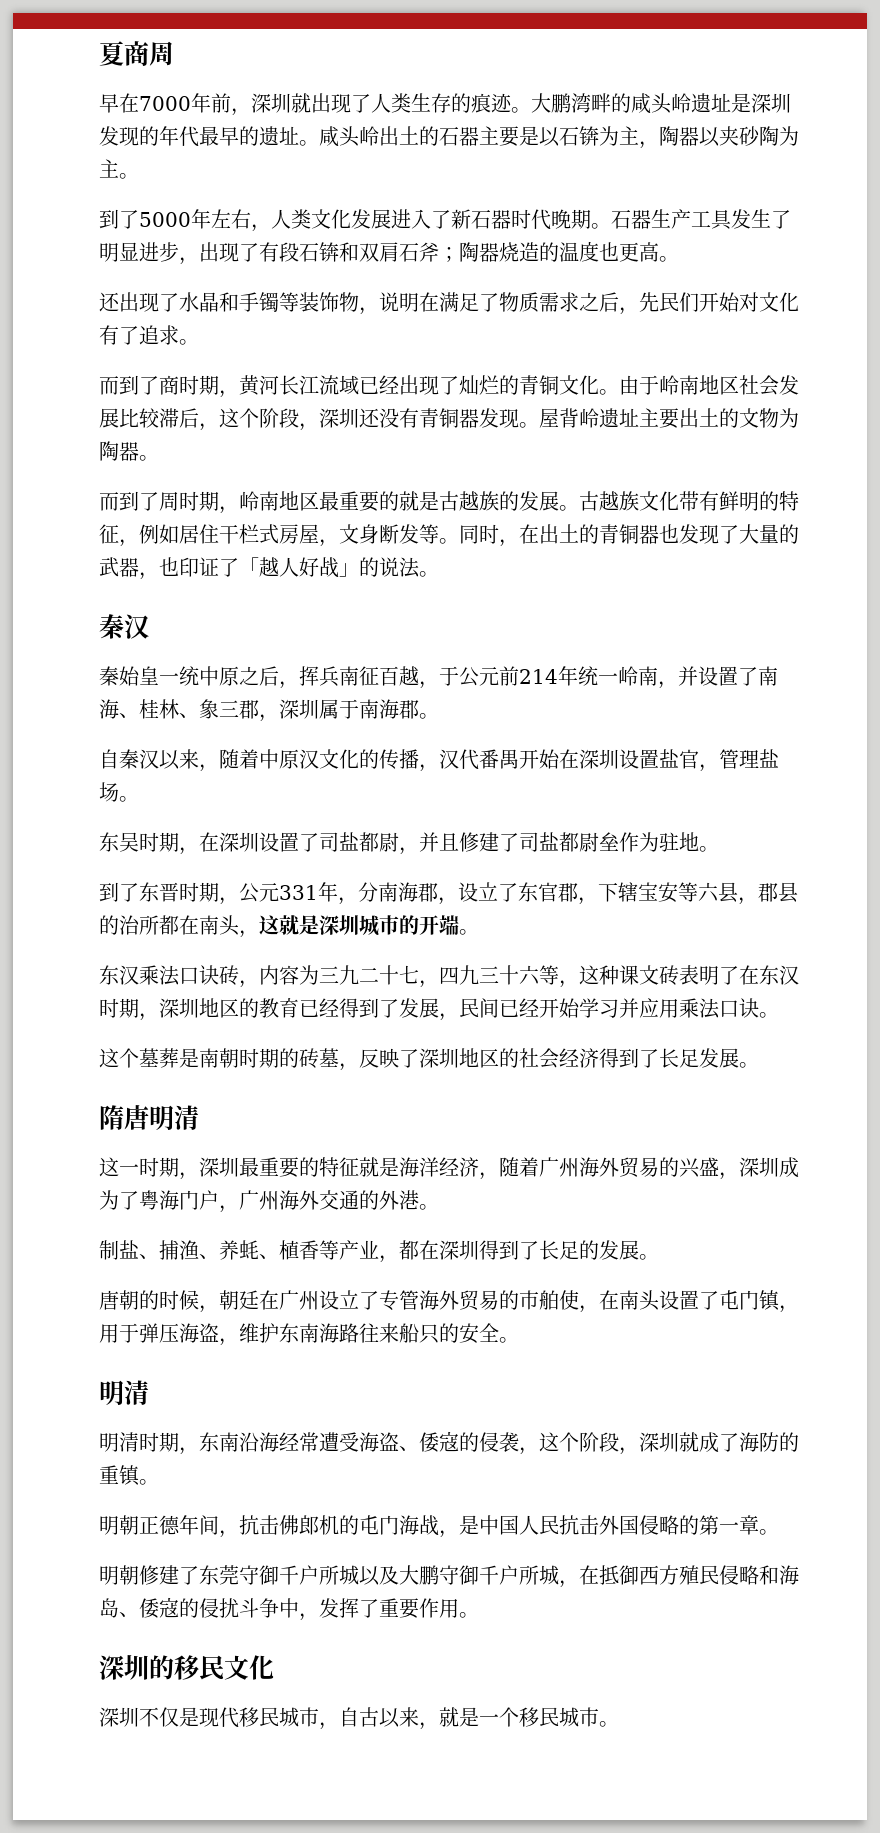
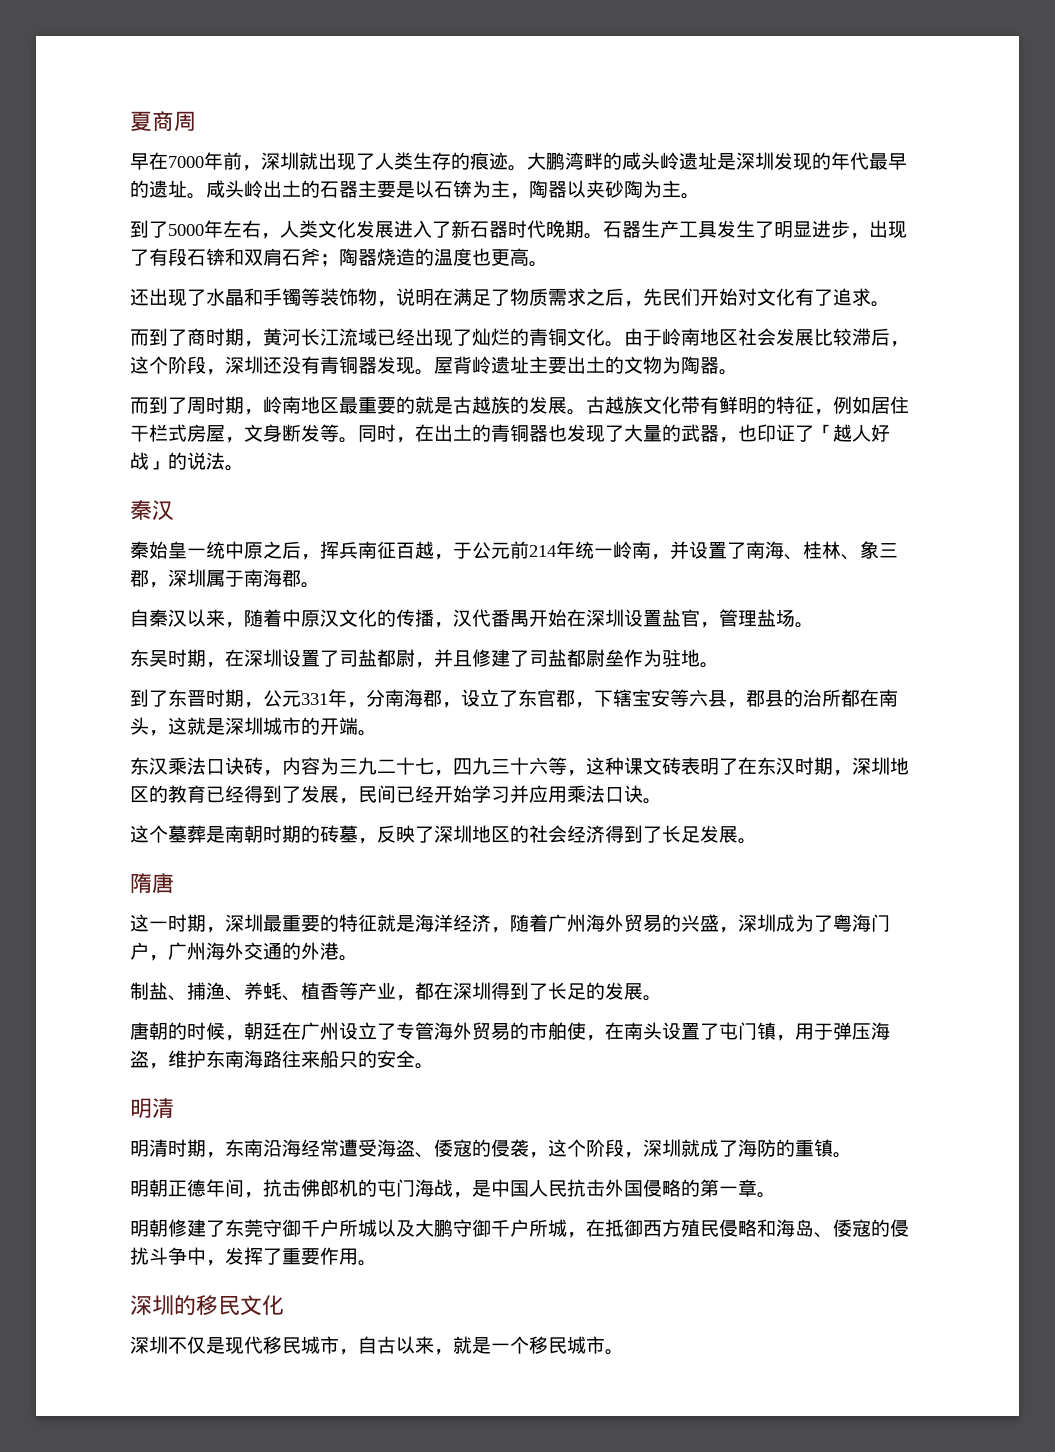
- 隋唐明清
+ 隋唐

